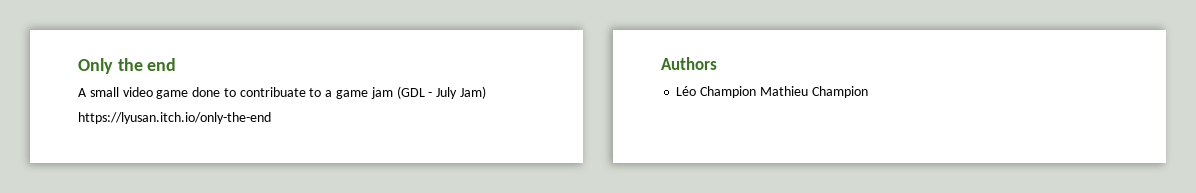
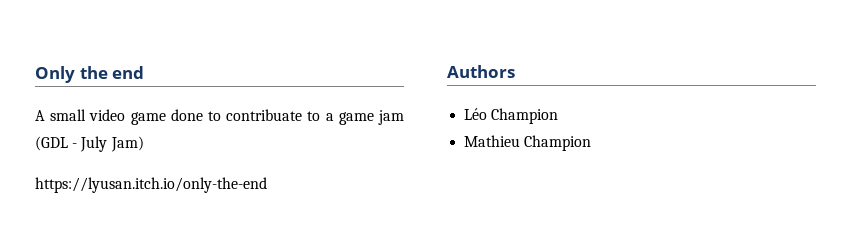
- Léo Champion Mathieu Champion
+ Léo Champion
+ Mathieu Champion

